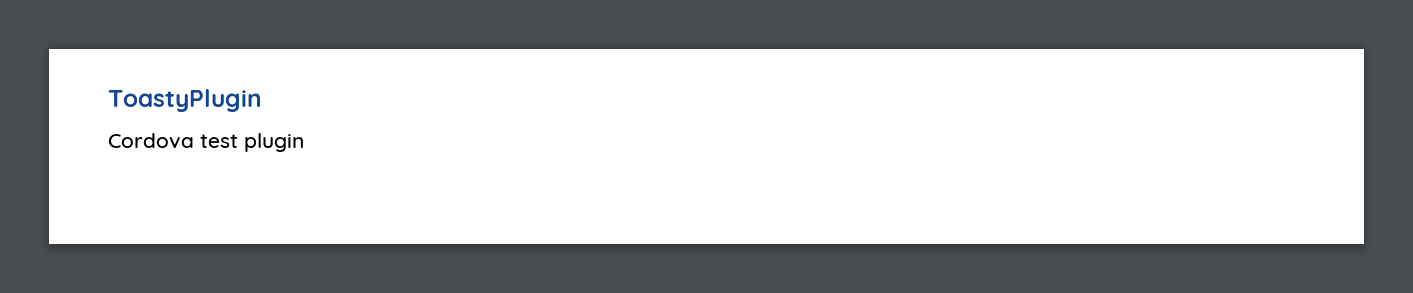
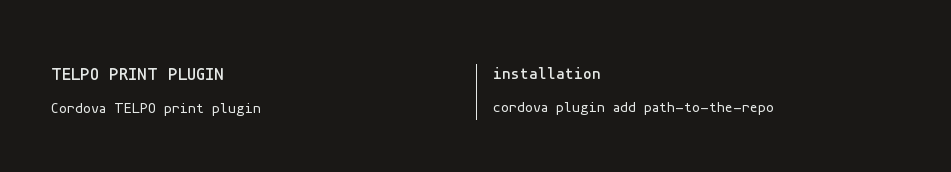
- ToastyPlugin
+ TELPO PRINT PLUGIN
- Cordova test plugin
+ Cordova TELPO print plugin
+ installation
+ cordova plugin add path-to-the-repo

